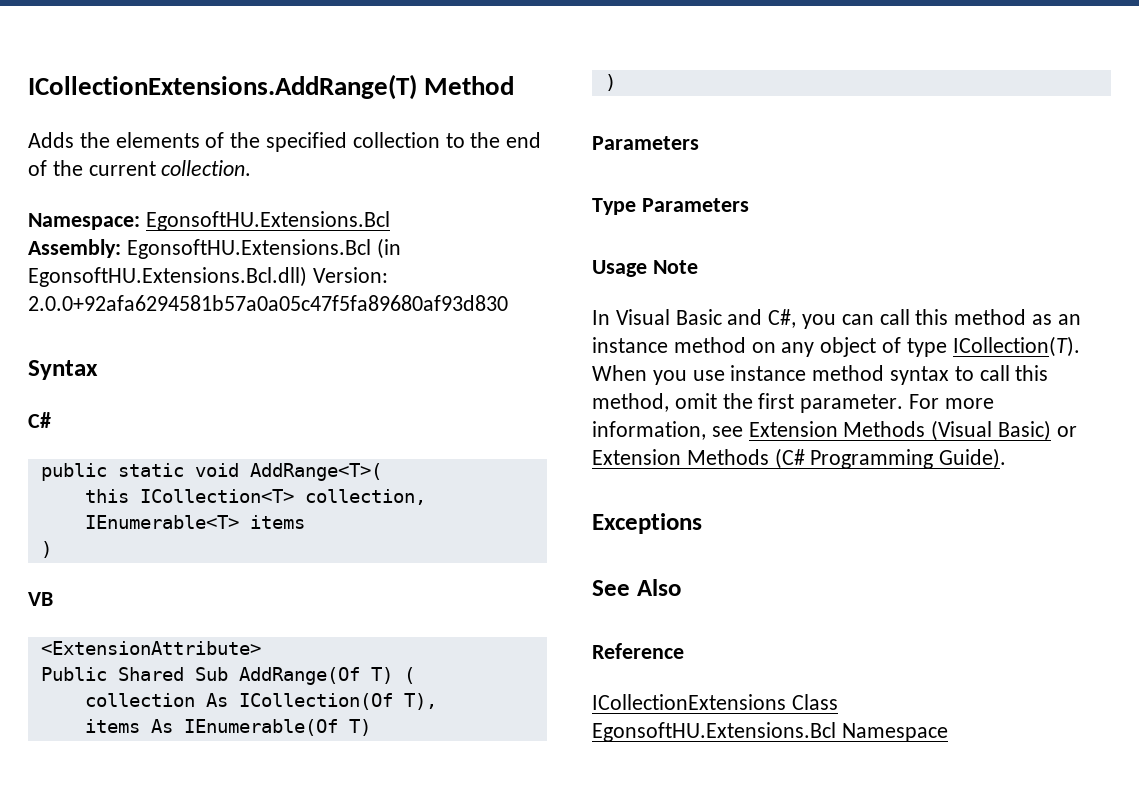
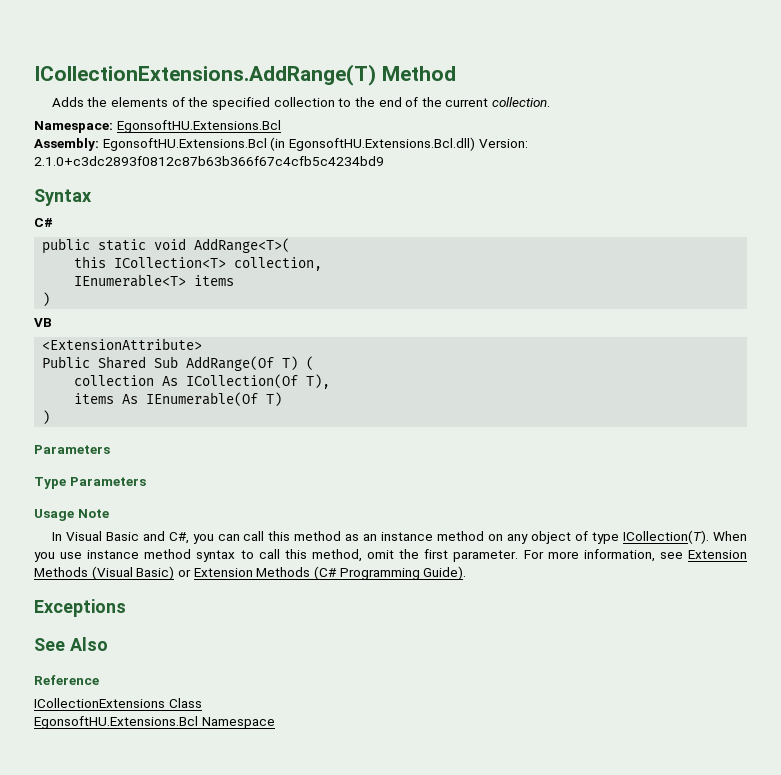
- Assembly: EgonsoftHU.Extensions.Bcl (in EgonsoftHU.Extensions.Bcl.dll) Version: 2.0.0+92afa6294581b57a0a05c47f5fa89680af93d830
+ Assembly: EgonsoftHU.Extensions.Bcl (in EgonsoftHU.Extensions.Bcl.dll) Version: 2.1.0+c3dc2893f0812c87b63b366f67c4cfb5c4234bd9

